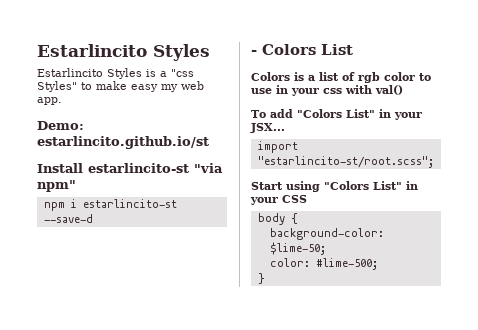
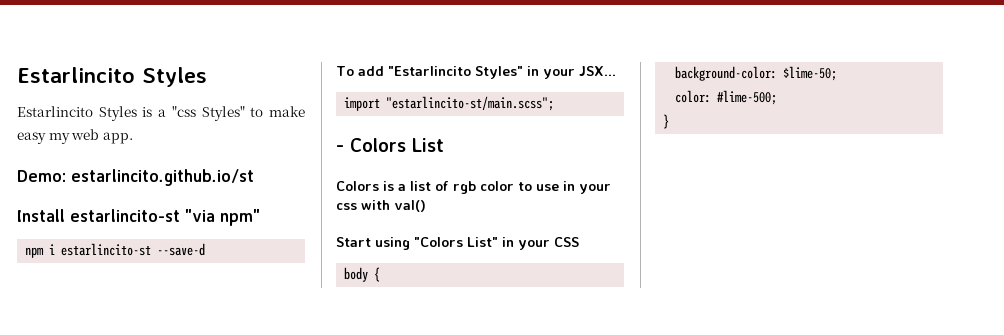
+ To add "Estarlincito Styles" in your JSX...
+ import "estarlincito-st/main.scss";
- To add "Colors List" in your JSX...
- import "estarlincito-st/root.scss";

